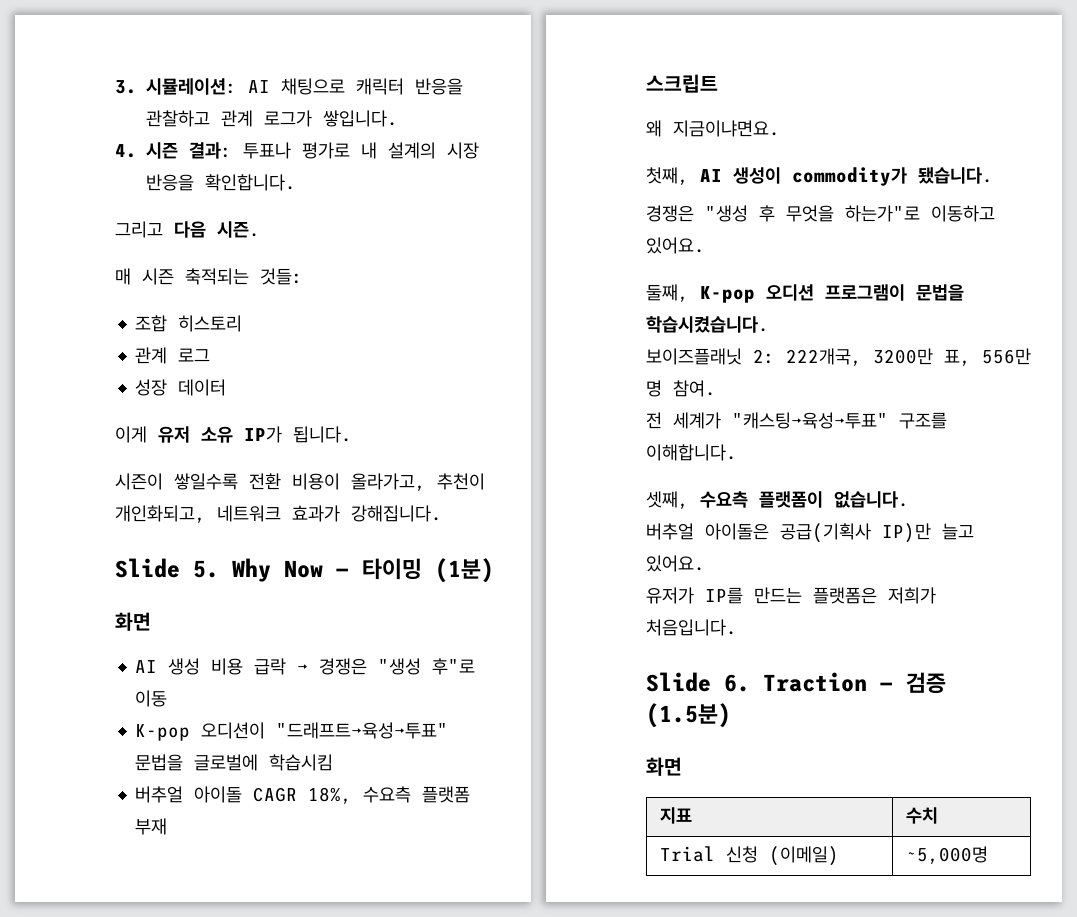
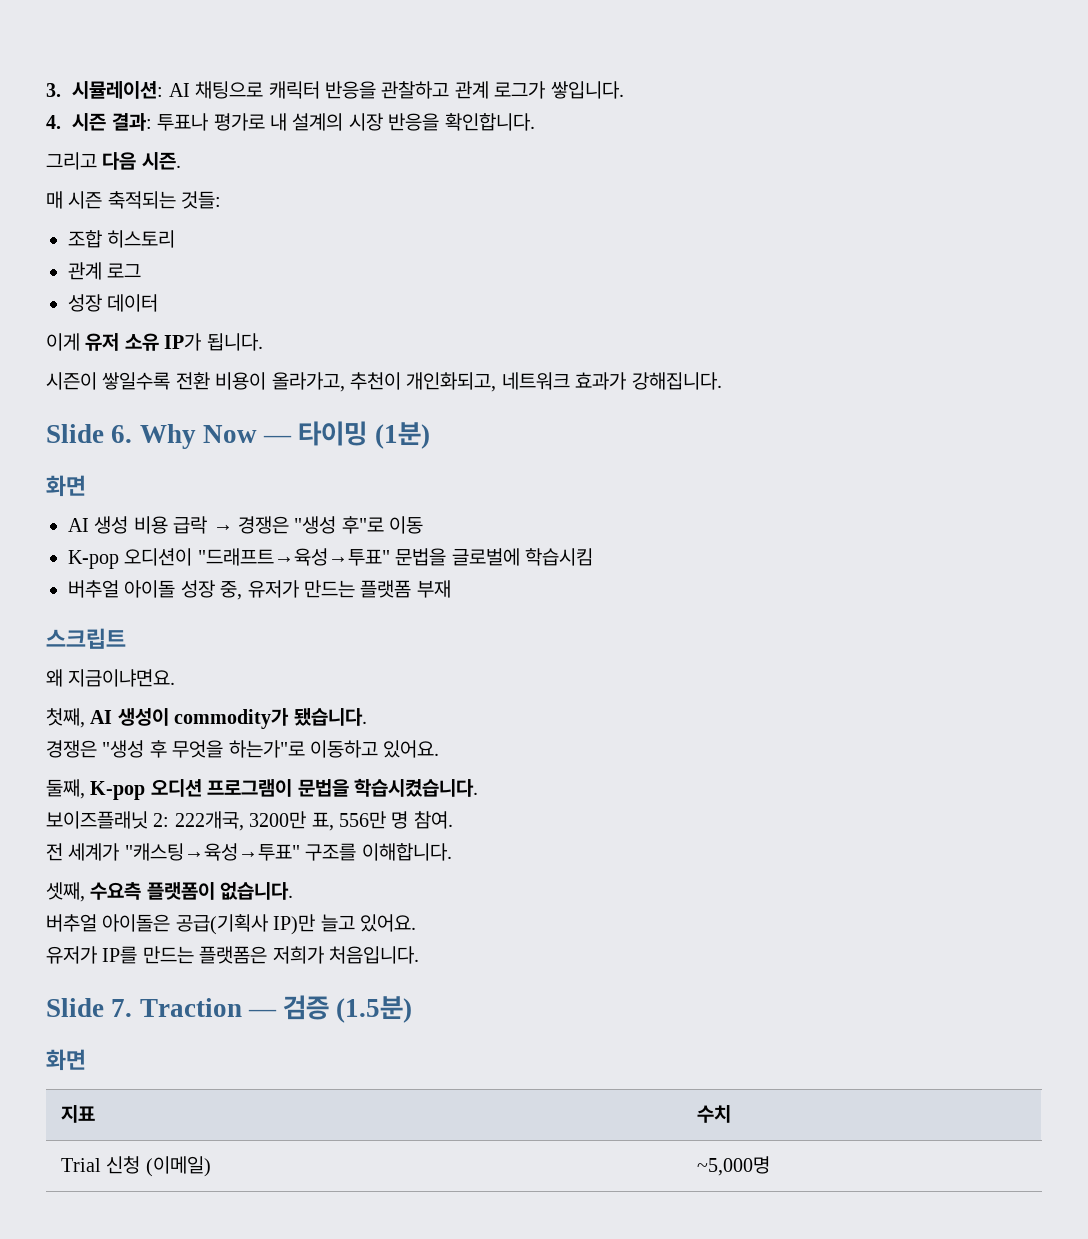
- Slide 5. Why Now — 타이밍 (1분)
+ Slide 6. Why Now — 타이밍 (1분)
- 버추얼 아이돌 CAGR 18%, 수요측 플랫폼 부재
+ 버추얼 아이돌 성장 중, 유저가 만드는 플랫폼 부재
- Slide 6. Traction — 검증 (1.5분)
+ Slide 7. Traction — 검증 (1.5분)

